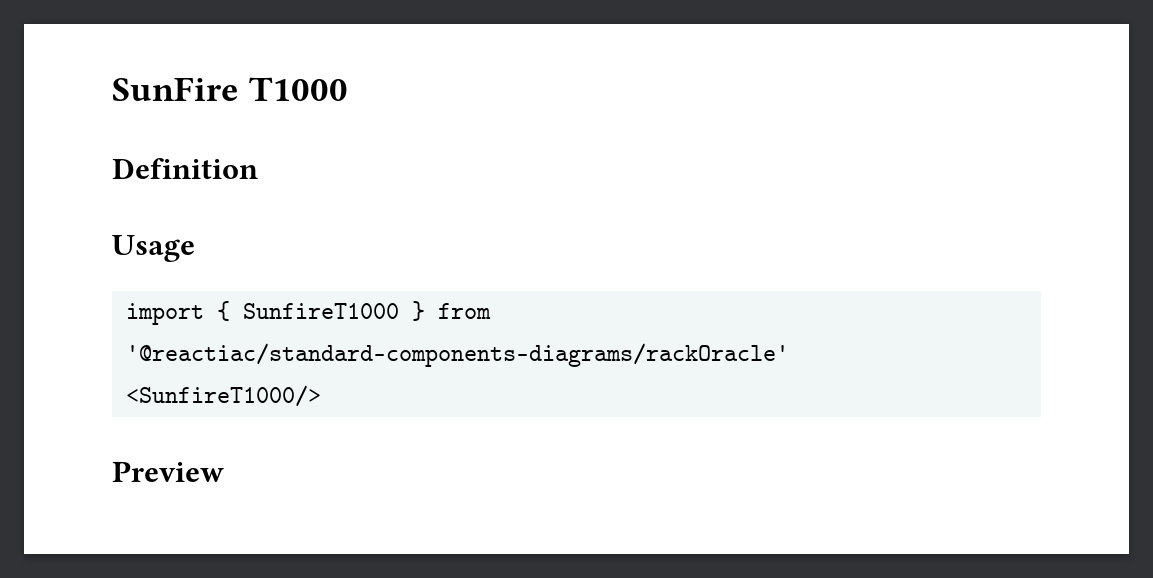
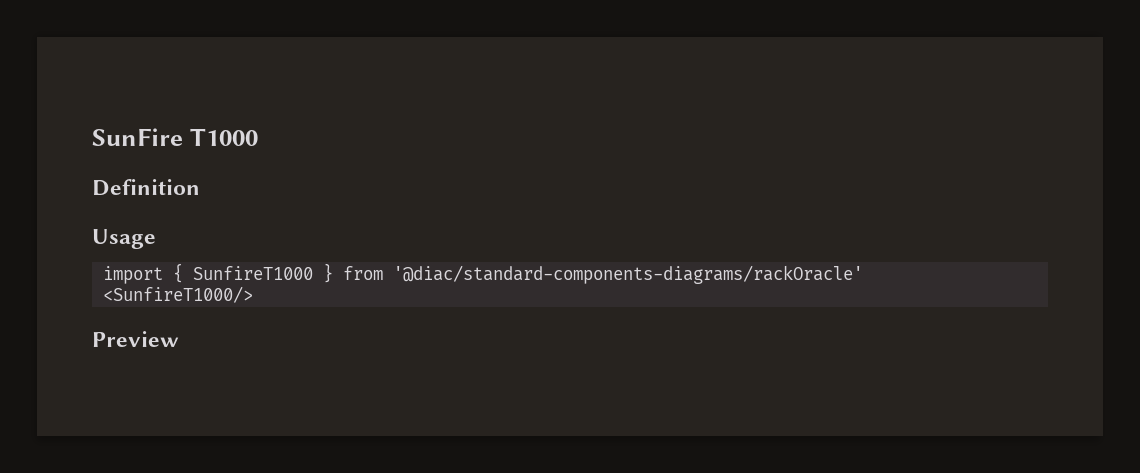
- import { SunfireT1000 } from '@reactiac/standard-components-diagrams/rackOracle'
+ import { SunfireT1000 } from '@diac/standard-components-diagrams/rackOracle'

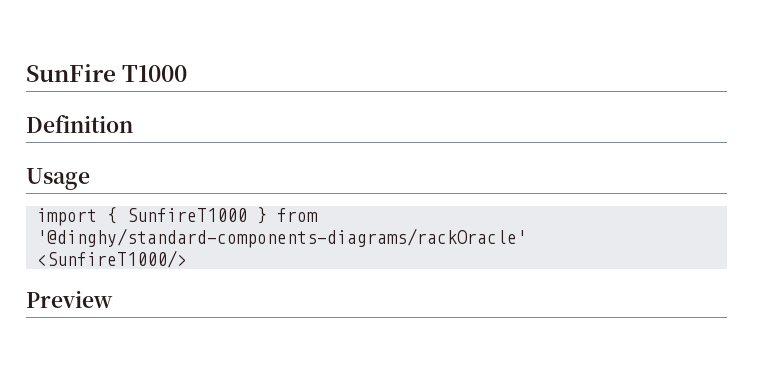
- import { SunfireT1000 } from '@diac/standard-components-diagrams/rackOracle'
+ import { SunfireT1000 } from '@dinghy/standard-components-diagrams/rackOracle'

